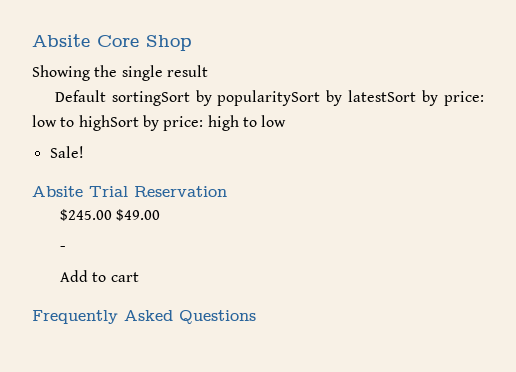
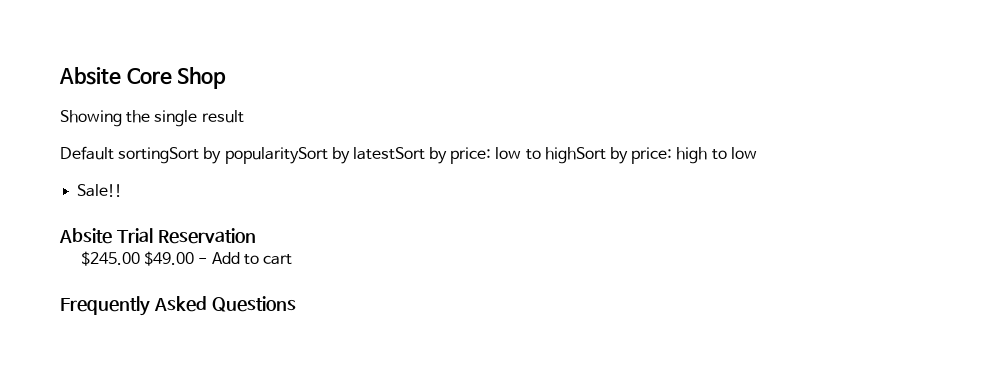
- Sale!
+ Sale!!
- $245.00 $49.00
- -
- Add to cart
+ $245.00 $49.00 - Add to cart

